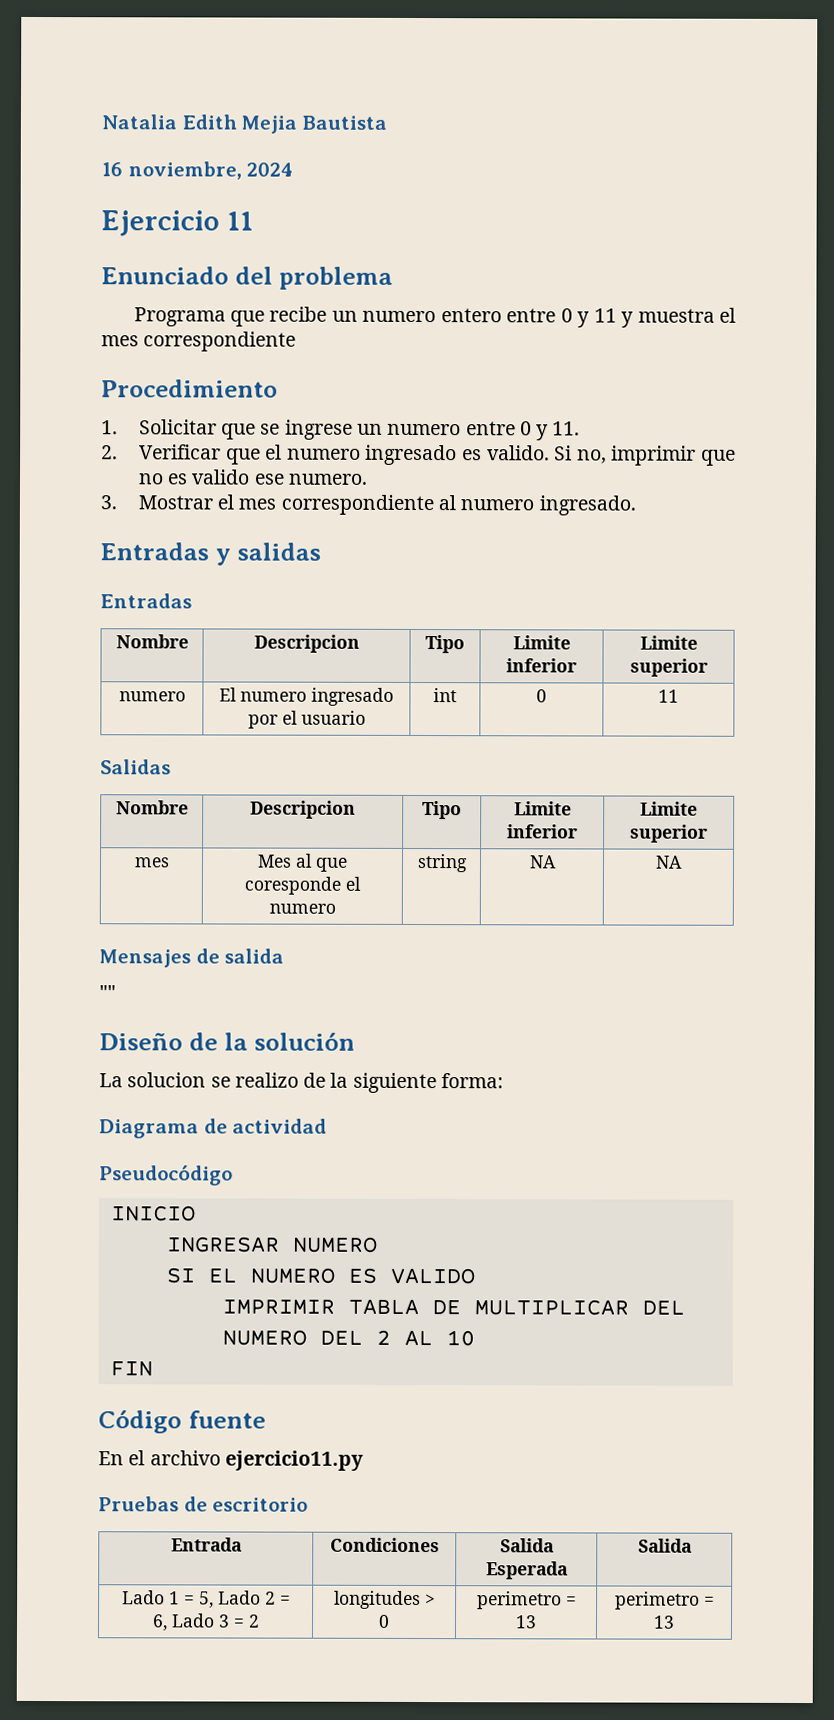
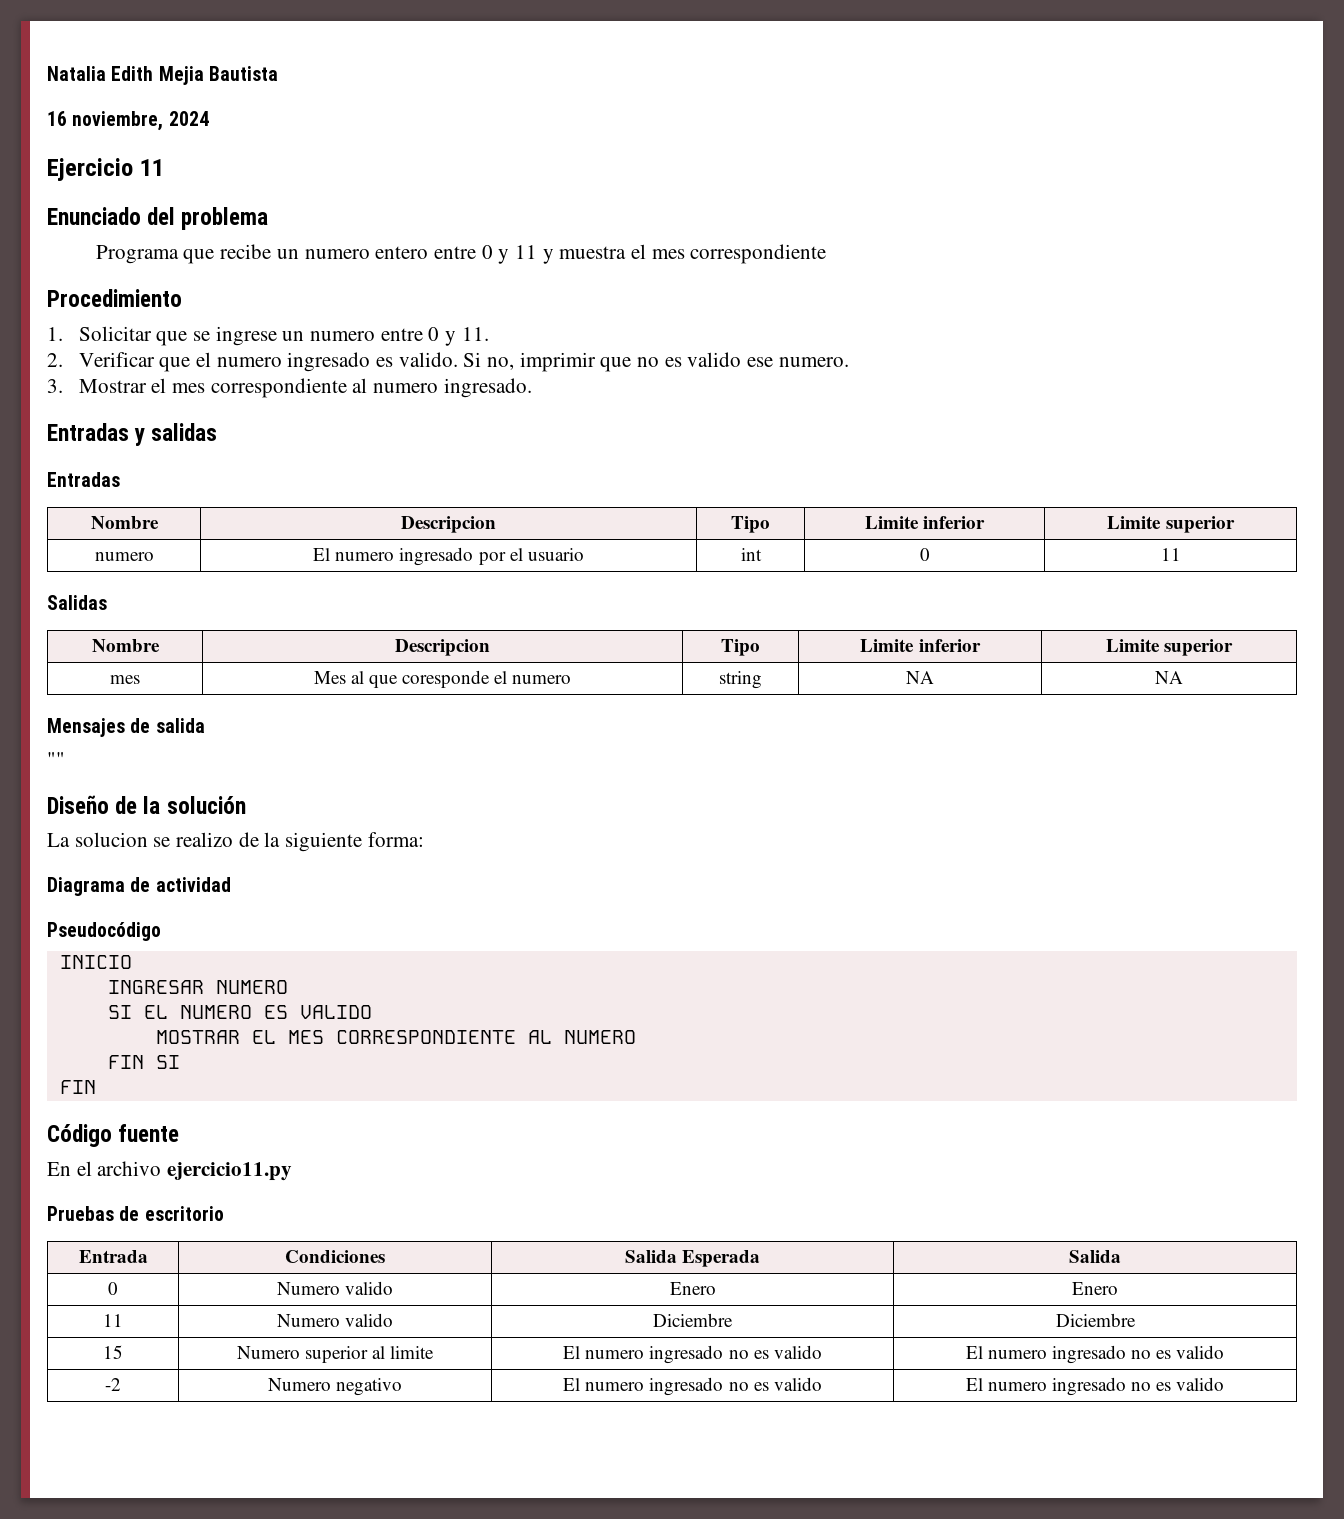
- IMPRIMIR TABLA DE MULTIPLICAR DEL NUMERO DEL 2 AL 10
+ MOSTRAR EL MES CORRESPONDIENTE AL NUMERO
+ FIN SI
- Lado 1 = 5, Lado 2 = 6, Lado 3 = 2 | longitudes > 0 | perimetro = 13 | perimetro = 13
+ 0 | Numero valido | Enero | Enero
+ 11 | Numero valido | Diciembre | Diciembre
+ 15 | Numero superior al limite | El numero ingresado no es valido | El numero ingresado no es valido
+ -2 | Numero negativo | El numero ingresado no es valido | El numero ingresado no es valido

